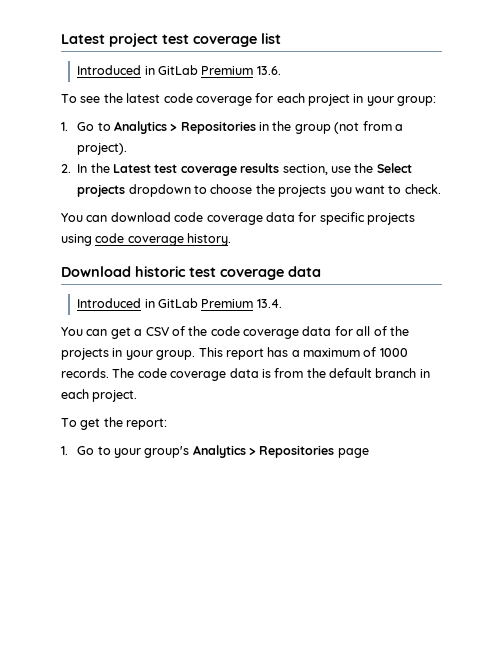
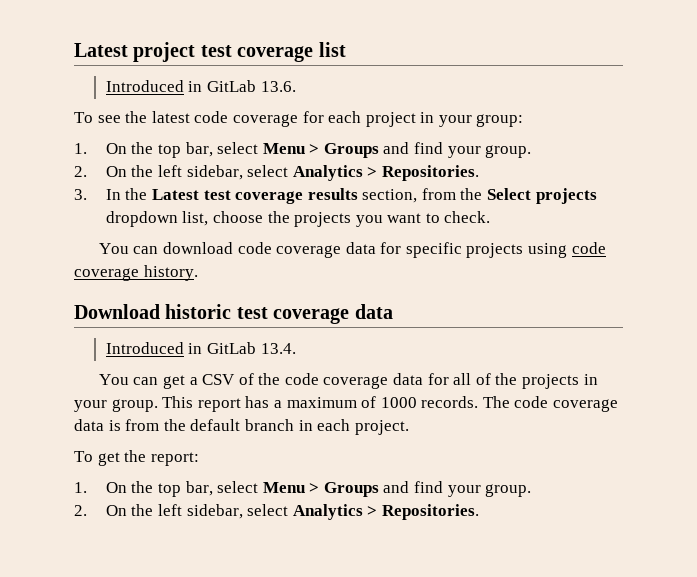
- Introduced in GitLab Premium 13.6.
+ Introduced in GitLab 13.6.
  To see the latest code coverage for each project in your group:
- 1. Go to Analytics > Repositories in the group (not from a project).
- 2. In the Latest test coverage results section, use the Select projects dropdown to choose the projects you want to check.
+ 1. On the top bar, select Menu > Groups and find your group.
+ 2. On the left sidebar, select Analytics > Repositories.
+ 3. In the Latest test coverage results section, from the Select projects dropdown list, choose the projects you want to check.
- Introduced in GitLab Premium 13.4.
+ Introduced in GitLab 13.4.
  To get the report:
- 1. Go to your group's Analytics > Repositories page
+ 1. On the top bar, select Menu > Groups and find your group.
+ 2. On the left sidebar, select Analytics > Repositories.

